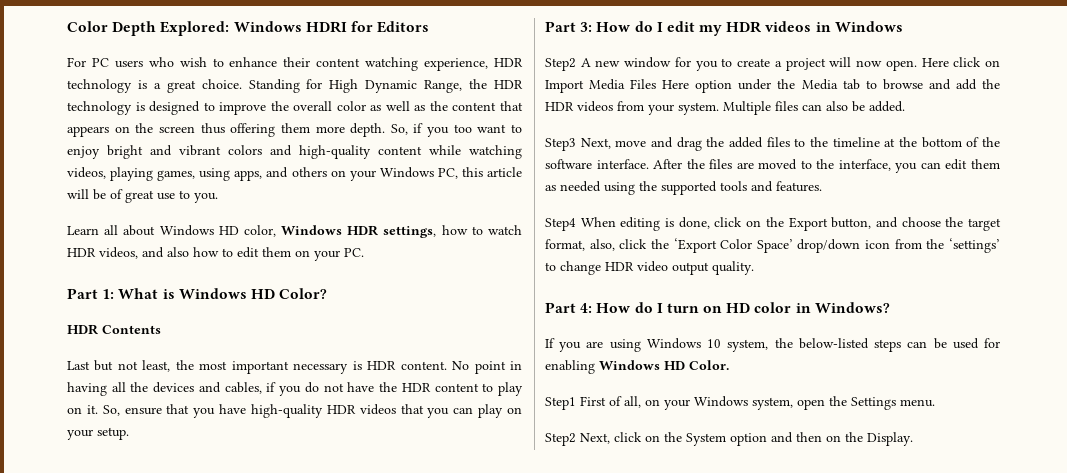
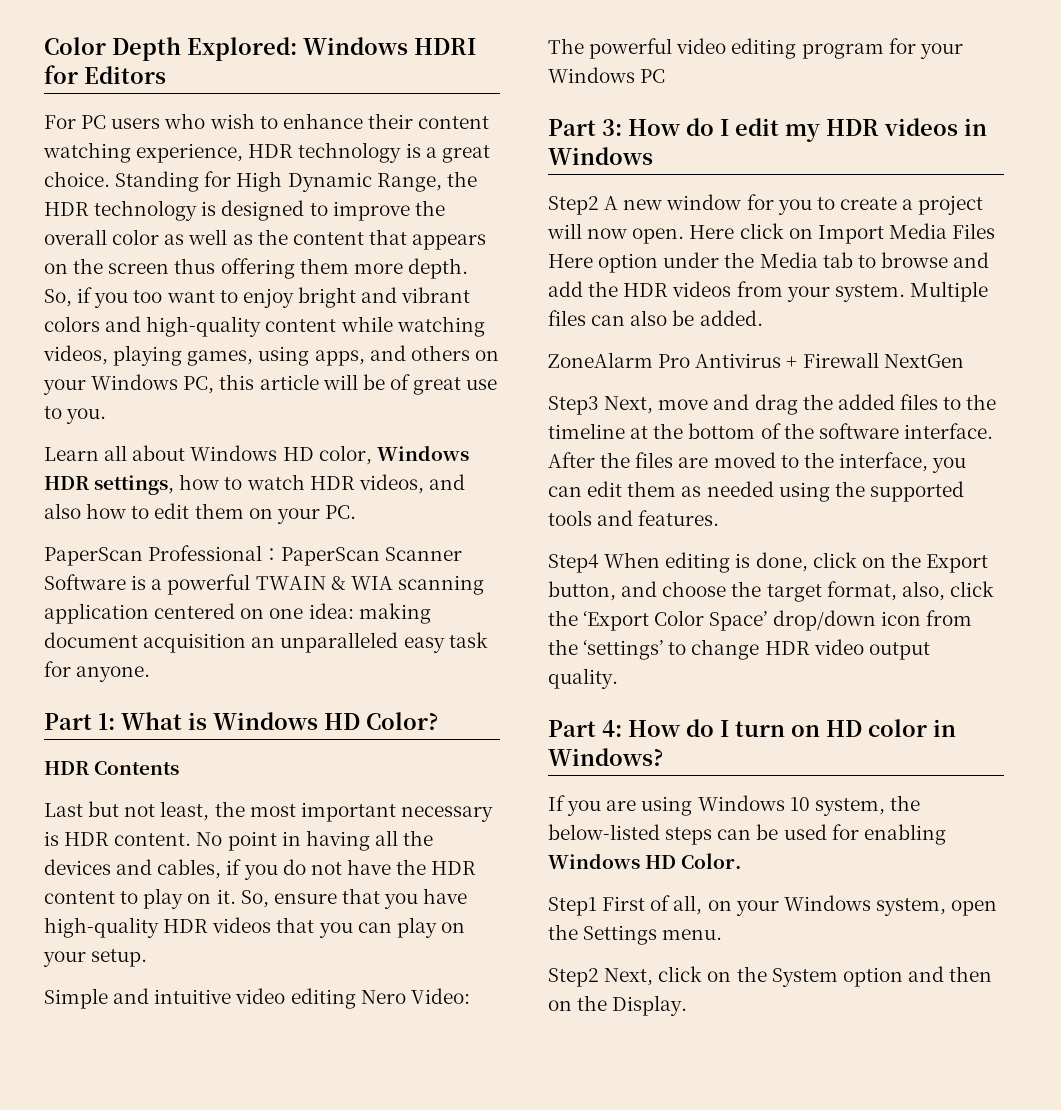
+ PaperScan Professional：PaperScan Scanner Software is a powerful TWAIN & WIA scanning application centered on one idea: making document acquisition an unparalleled easy task for anyone.
+ Simple and intuitive video editing Nero Video: The powerful video editing program for your Windows PC
+ ZoneAlarm Pro Antivirus + Firewall NextGen

